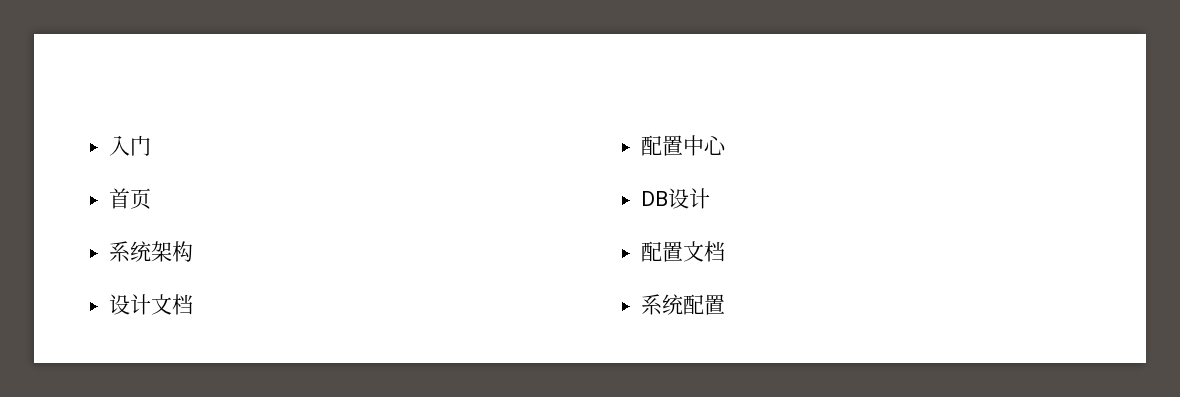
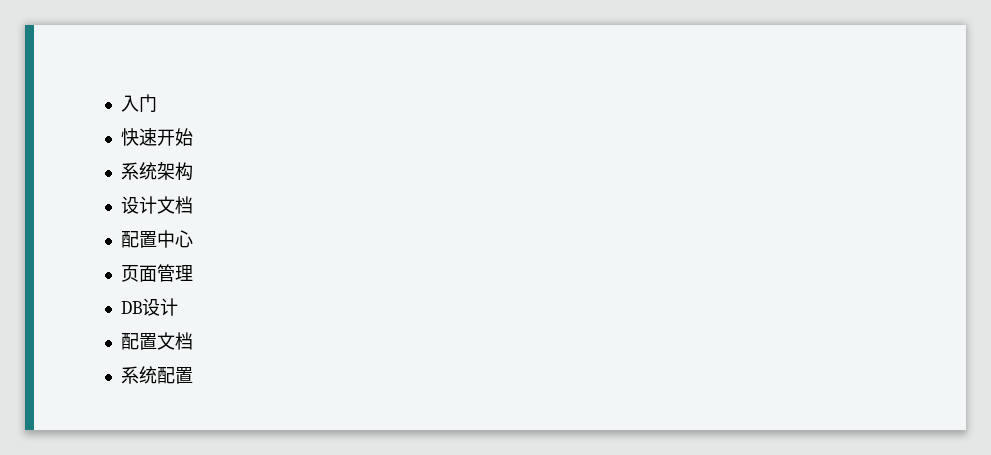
- 首页
+ 快速开始
+ 页面管理

